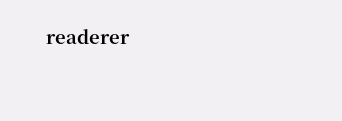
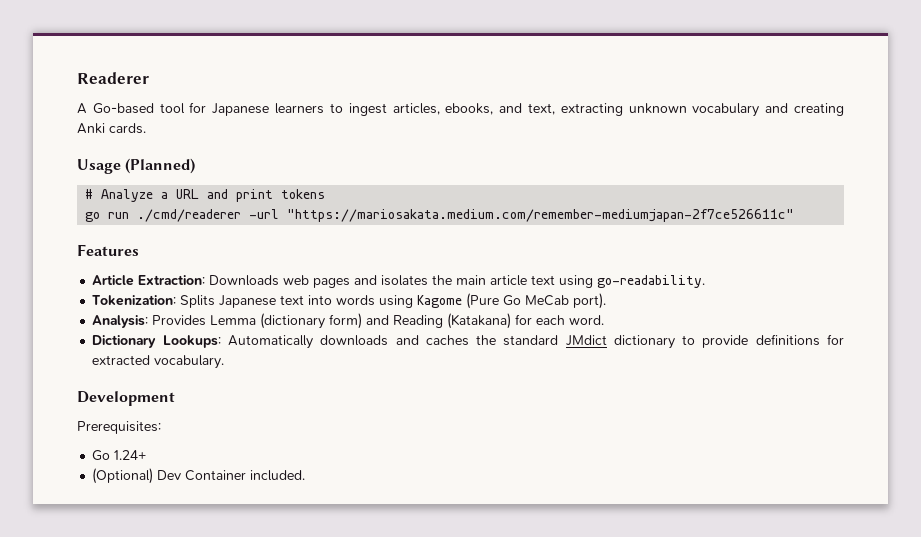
- readerer
+ Readerer
+ A Go-based tool for Japanese learners to ingest articles, ebooks, and text, extracting unknown vocabulary and creating Anki cards.
+ Usage (Planned)
+ # Analyze a URL and print tokens
+ go run ./cmd/readerer -url "https://mariosakata.medium.com/remember-mediumjapan-2f7ce526611c"
+ Features
+ Article Extraction: Downloads web pages and isolates the main article text using go-readability.
+ Tokenization: Splits Japanese text into words using Kagome (Pure Go MeCab port).
+ Analysis: Provides Lemma (dictionary form) and Reading (Katakana) for each word.
+ Dictionary Lookups: Automatically downloads and caches the standard JMdict dictionary to provide definitions for extracted vocabulary.
+ Development
+ Prerequisites:
+ Go 1.24+
+ (Optional) Dev Container included.

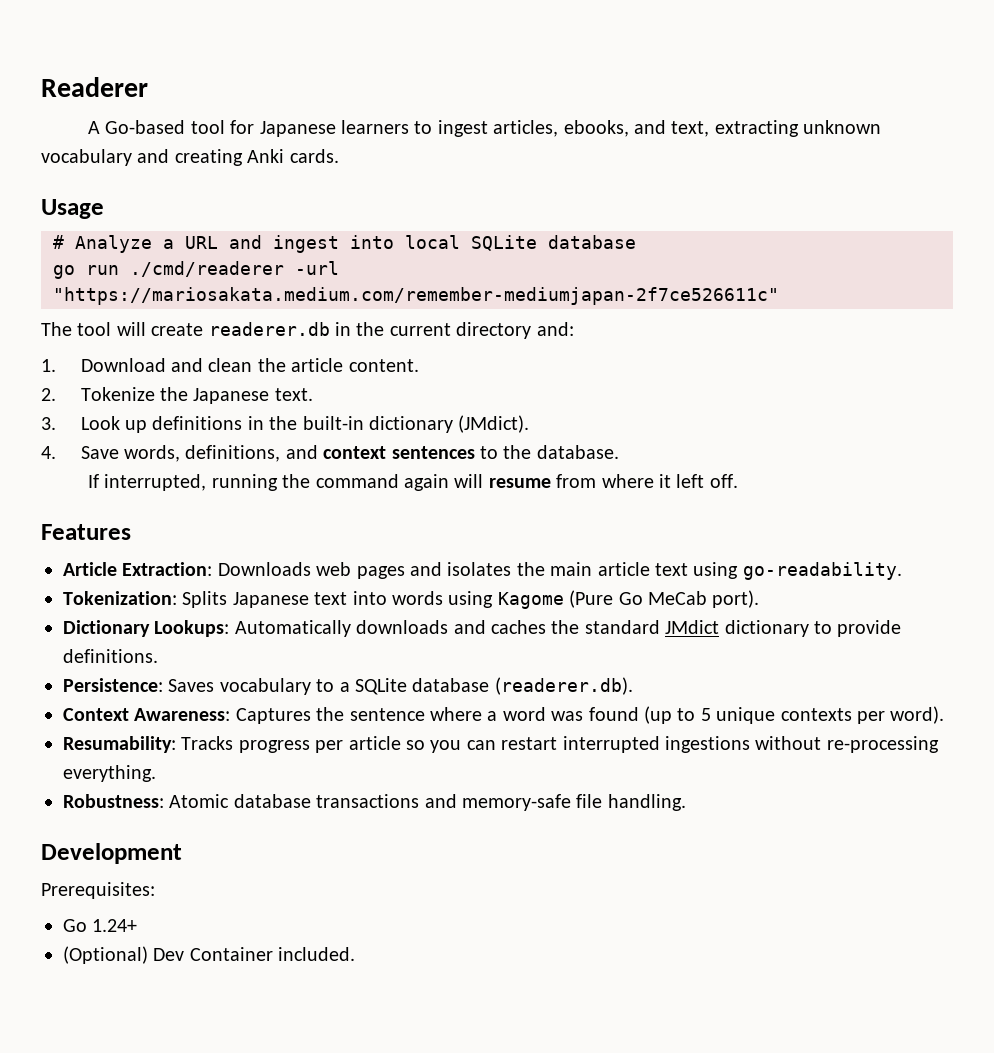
- Usage (Planned)
+ Usage
- # Analyze a URL and print tokens
+ # Analyze a URL and ingest into local SQLite database
+ The tool will create readerer.db in the current directory and:
+ 1. Download and clean the article content.
+ 2. Tokenize the Japanese text.
+ 3. Look up definitions in the built-in dictionary (JMdict).
+ 4. Save words, definitions, and context sentences to the database.
+ If interrupted, running the command again will resume from where it left off.
- Analysis: Provides Lemma (dictionary form) and Reading (Katakana) for each word.
- Dictionary Lookups: Automatically downloads and caches the standard JMdict dictionary to provide definitions for extracted vocabulary.
+ Dictionary Lookups: Automatically downloads and caches the standard JMdict dictionary to provide definitions.
+ Persistence: Saves vocabulary to a SQLite database (readerer.db).
+ Context Awareness: Captures the sentence where a word was found (up to 5 unique contexts per word).
+ Resumability: Tracks progress per article so you can restart interrupted ingestions without re-processing everything.
+ Robustness: Atomic database transactions and memory-safe file handling.

